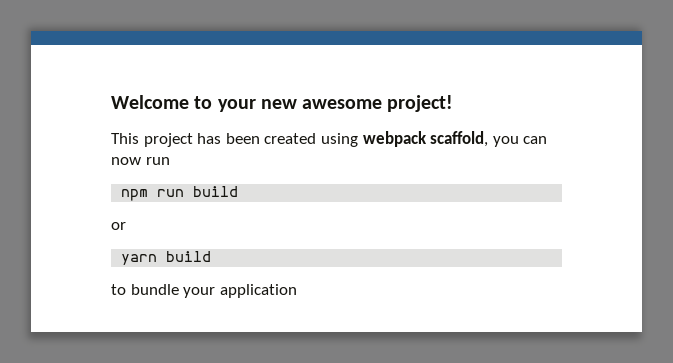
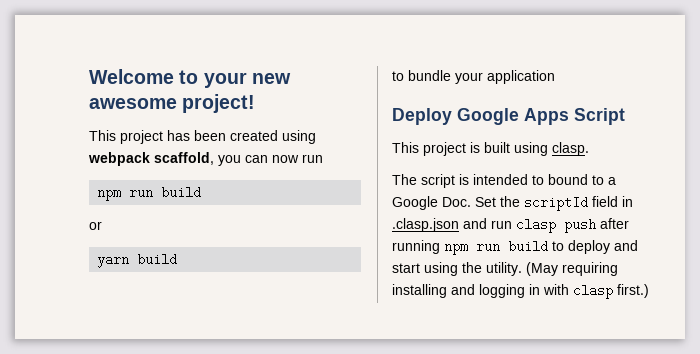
+ Deploy Google Apps Script
+ This project is built using clasp.
+ The script is intended to bound to a Google Doc. Set the scriptId field in .clasp.json and run clasp push after running npm run build to deploy and start using the utility. (May requiring installing and logging in with clasp first.)

